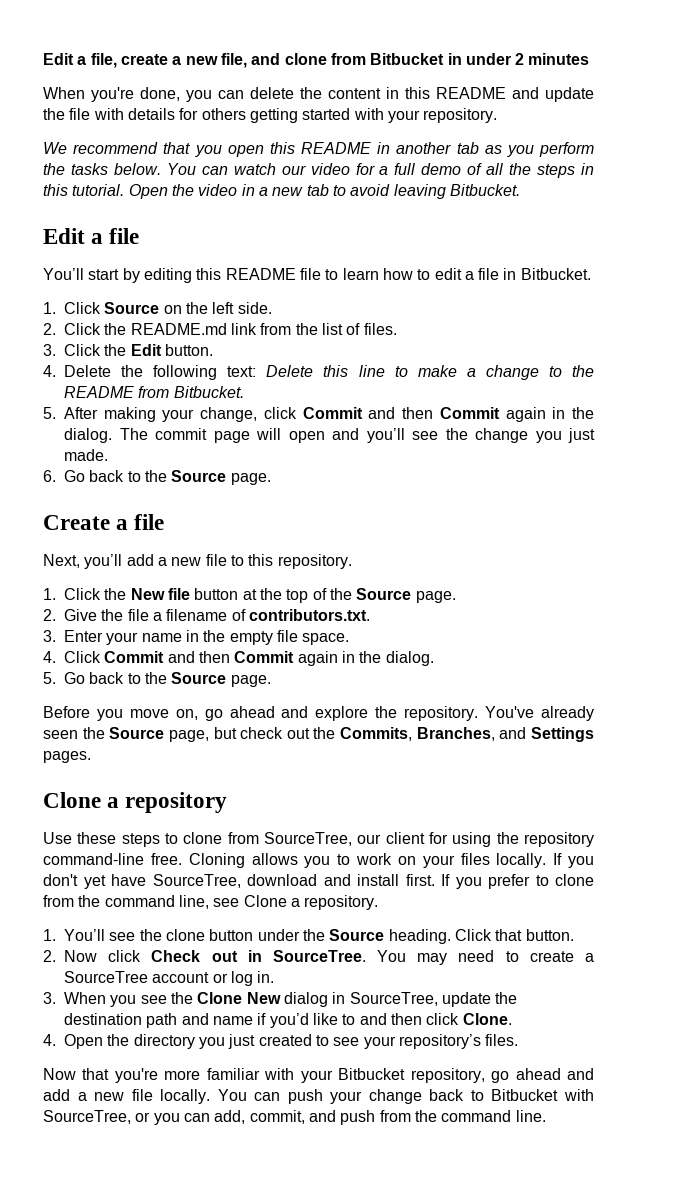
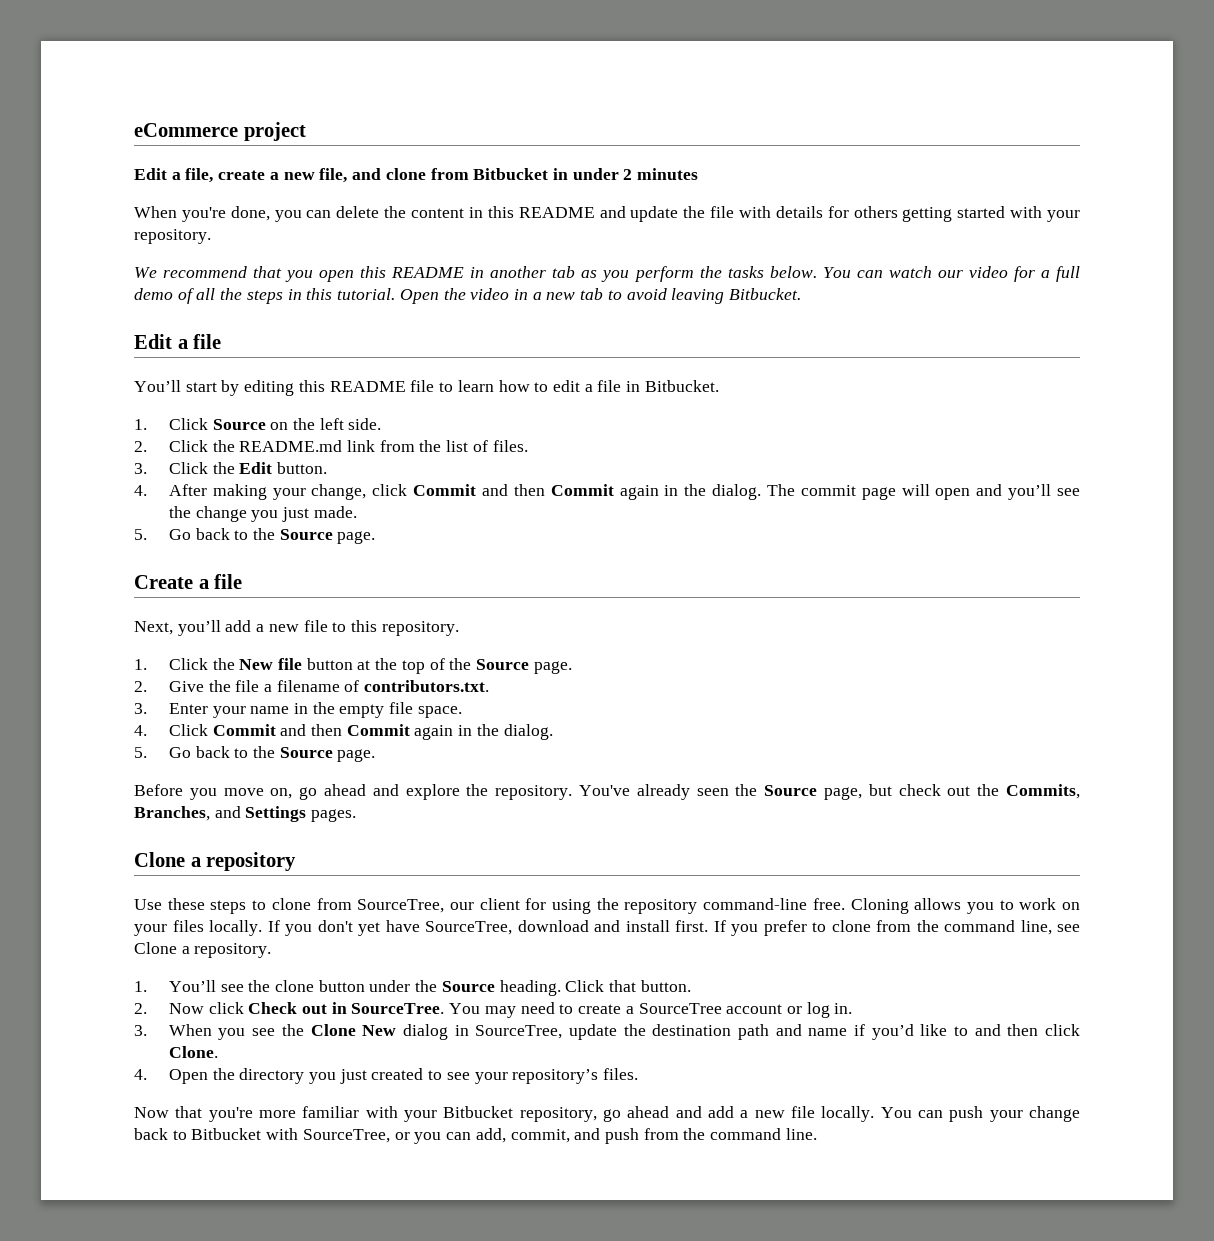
+ eCommerce project
- 4. Delete the following text: Delete this line to make a change to the README from Bitbucket.
- 5. After making your change, click Commit and then Commit again in the dialog.
+ 4. After making your change, click Commit and then Commit again in the dialog.
  The commit page will open and you’ll see the change you just made.
- 6. Go back to the Source page.
+ 5. Go back to the Source page.

